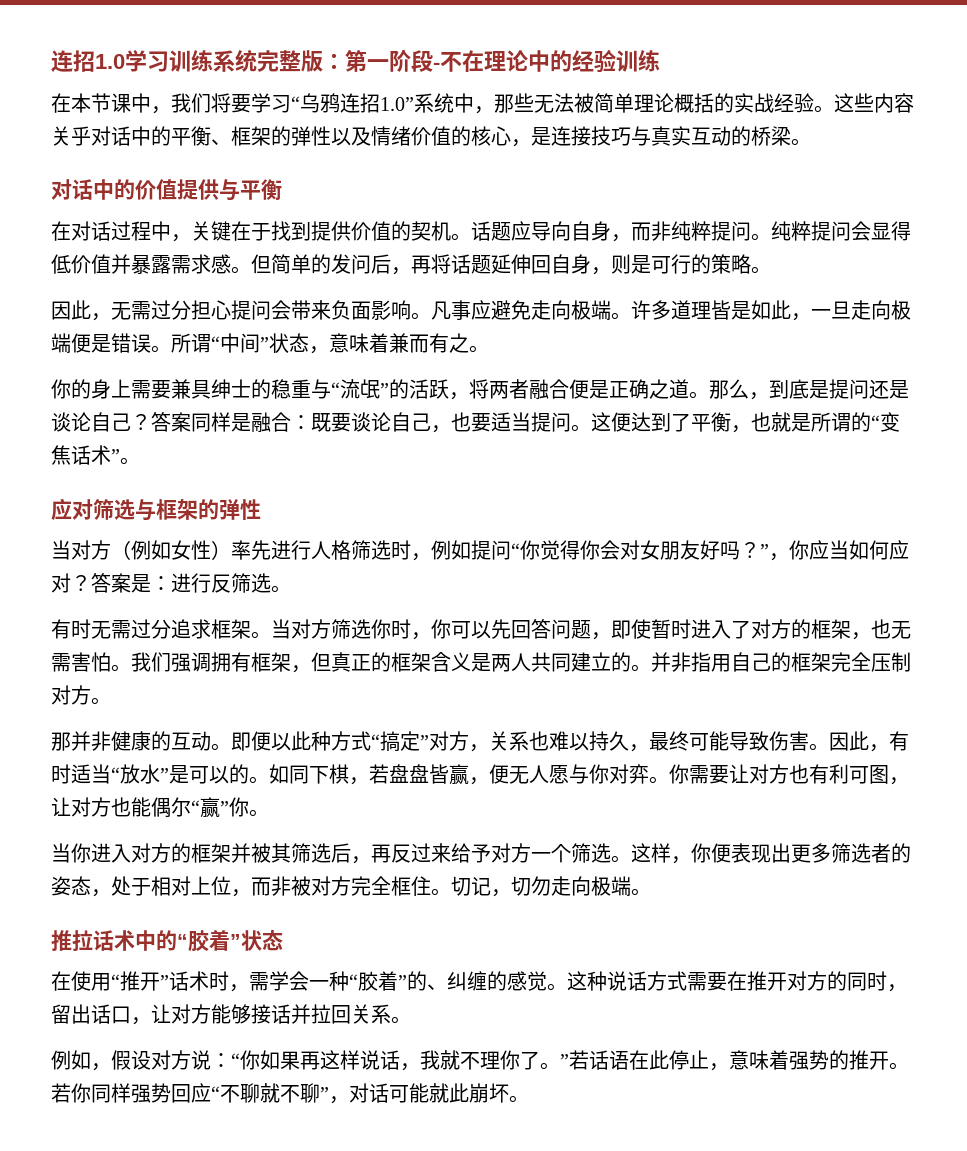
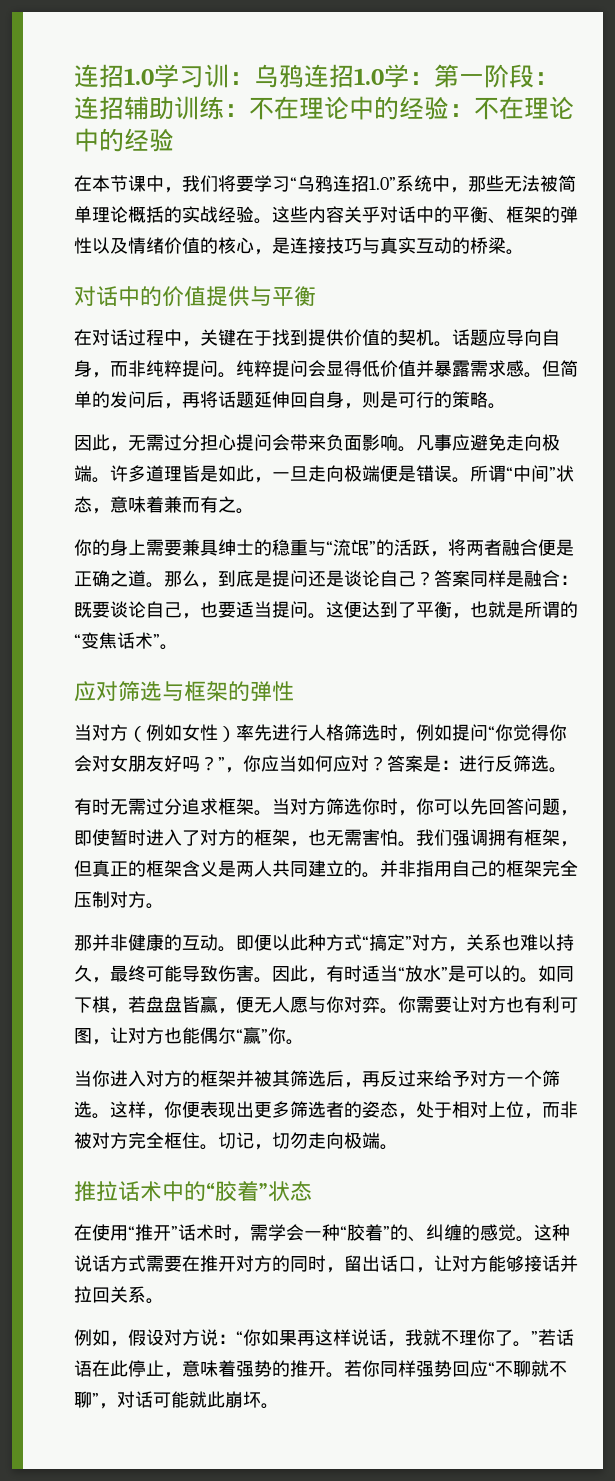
- 连招1.0学习训练系统完整版：第一阶段-不在理论中的经验训练
+ 连招1.0学习训：乌鸦连招1.0学：第一阶段：连招辅助训练：不在理论中的经验：不在理论中的经验

